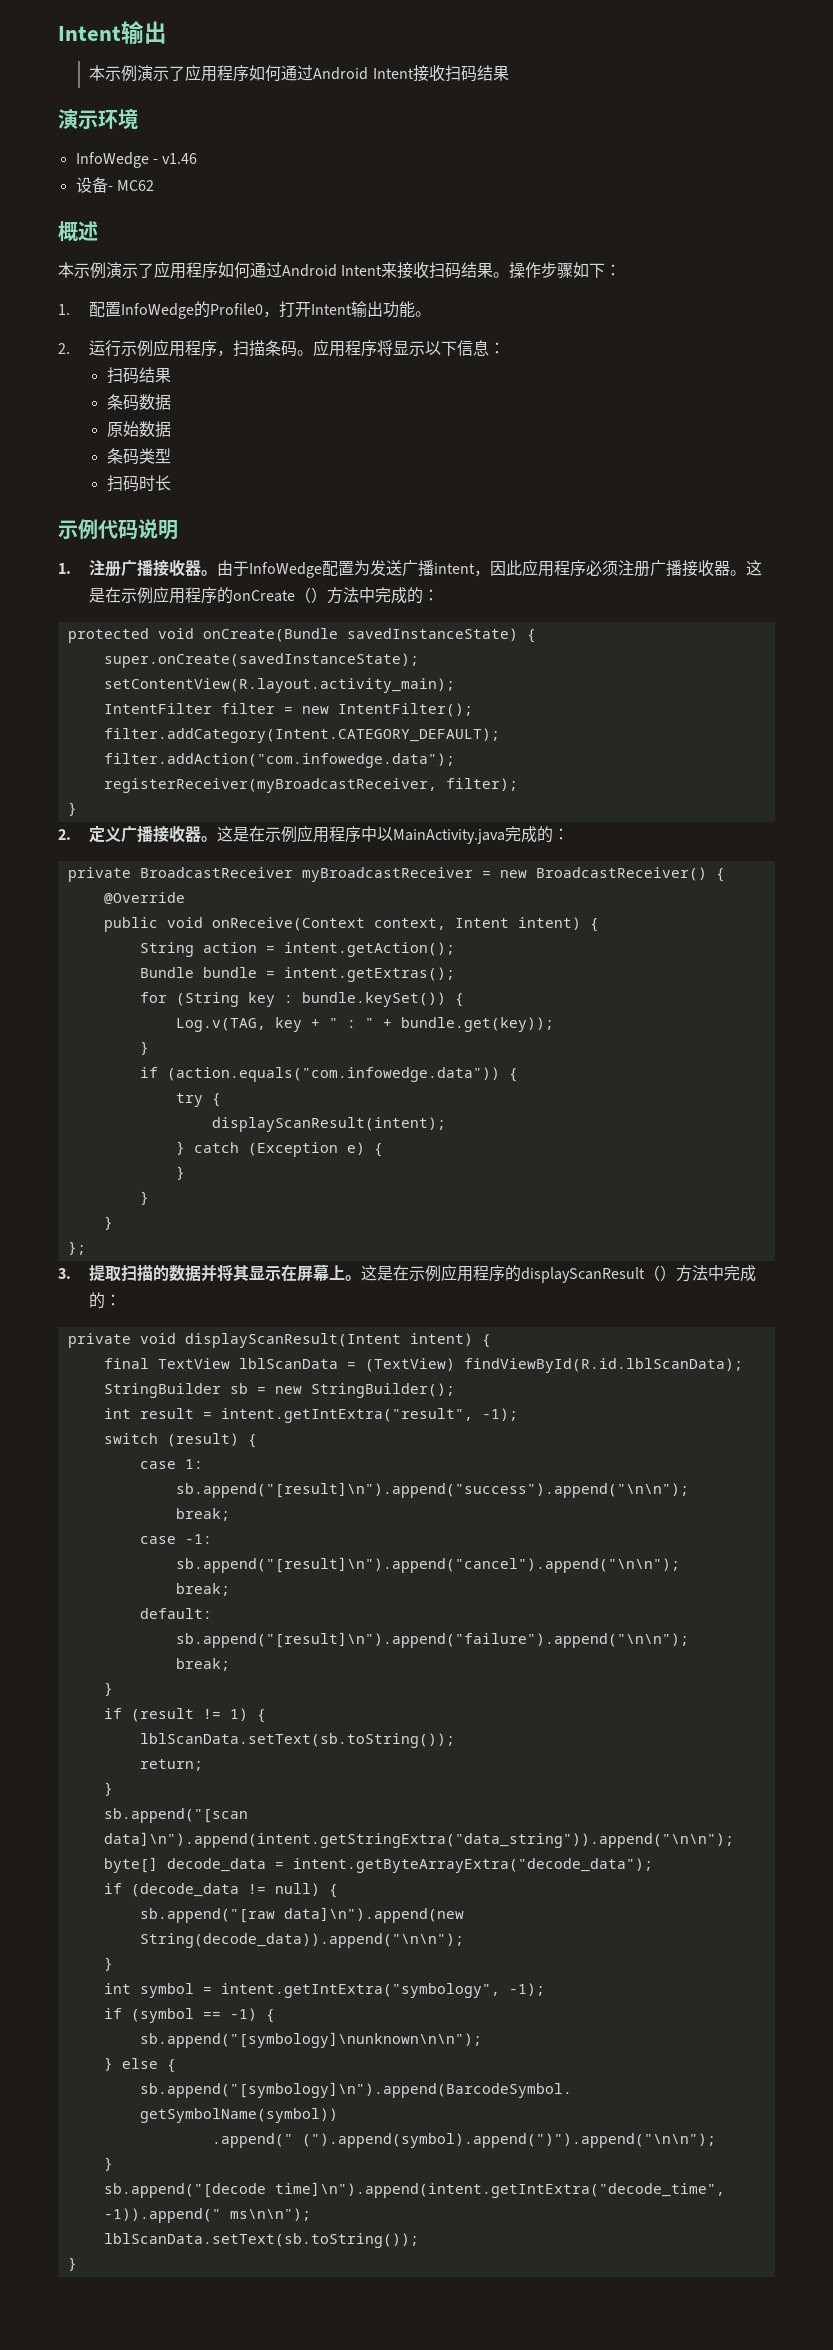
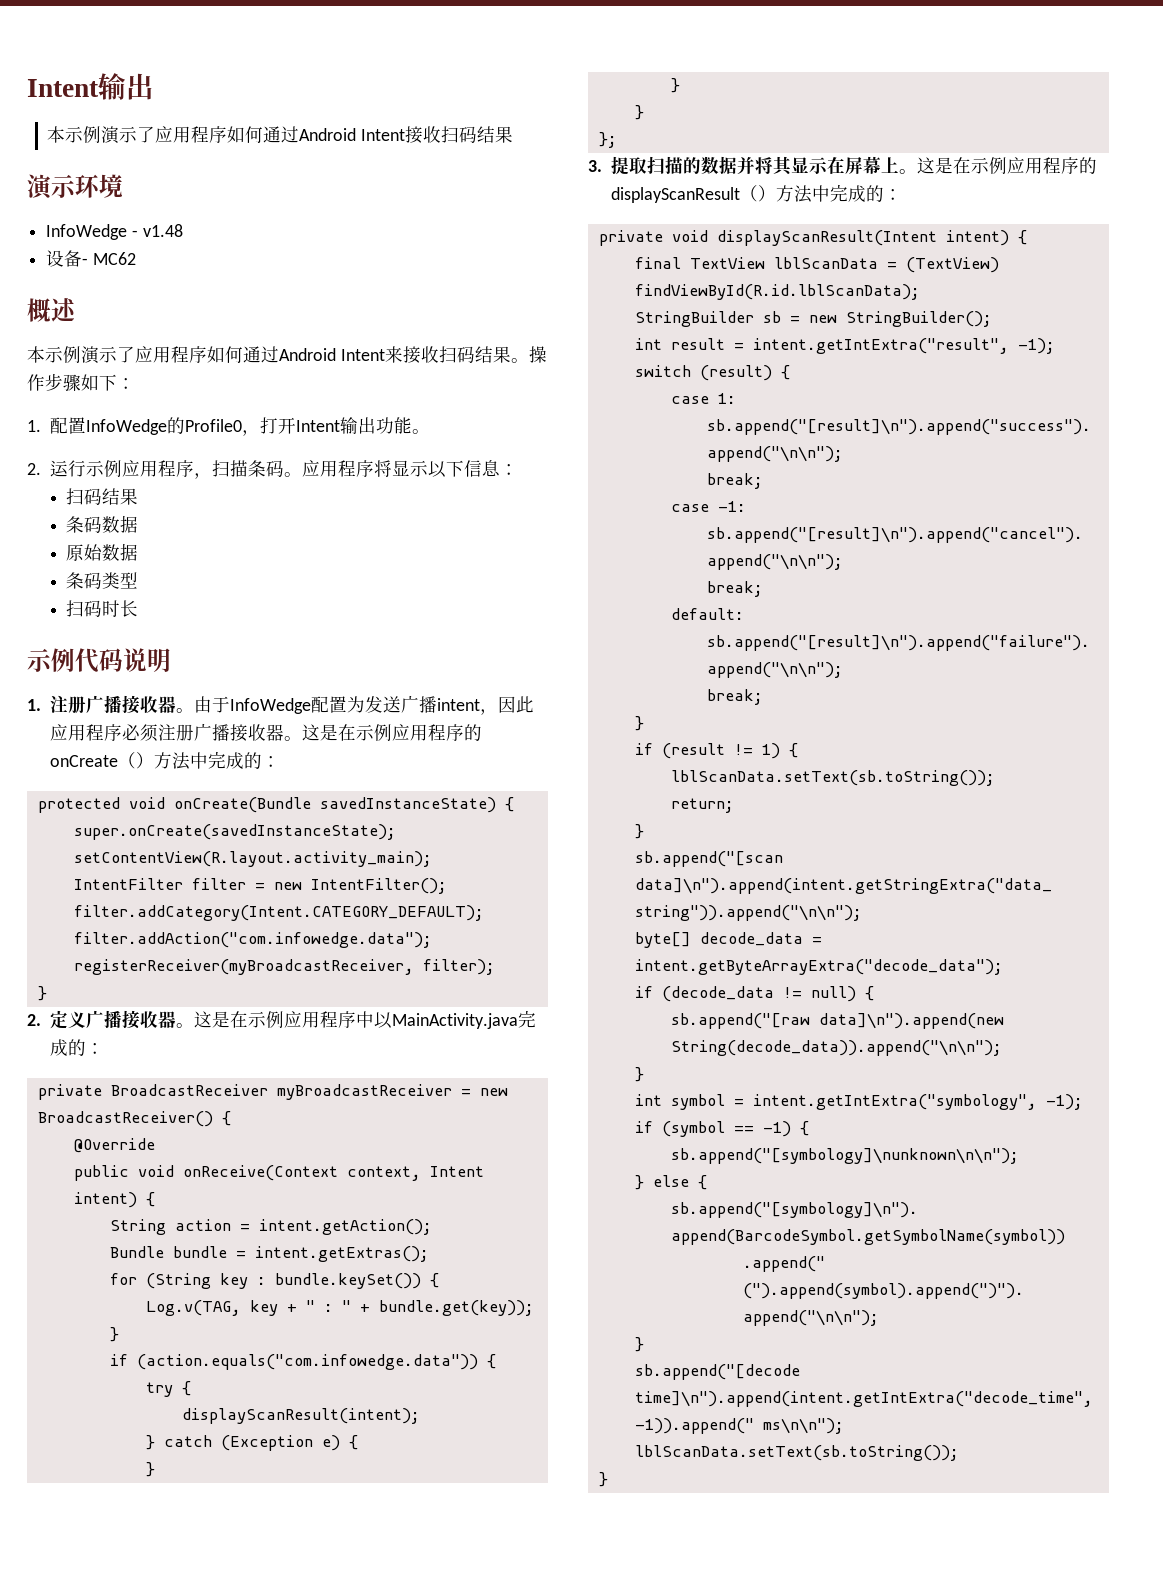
- InfoWedge - v1.46
+ InfoWedge - v1.48

